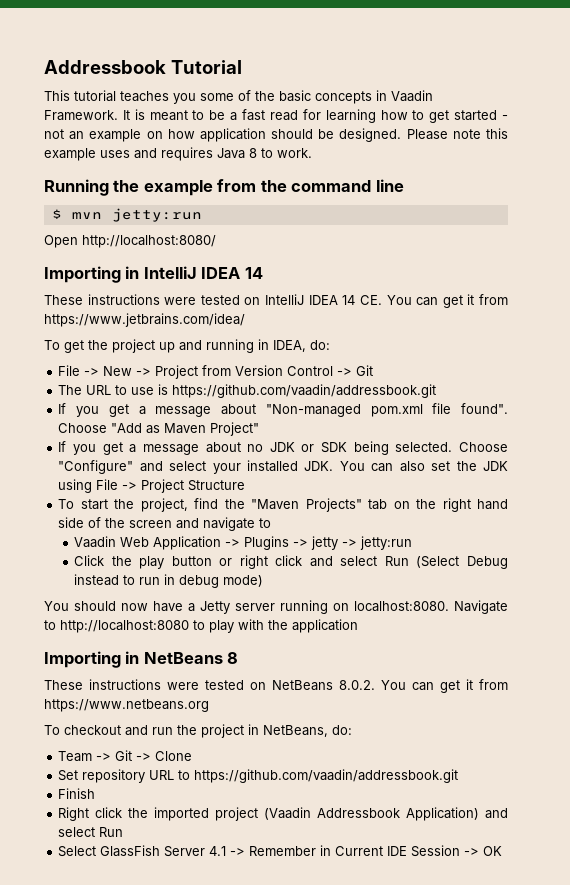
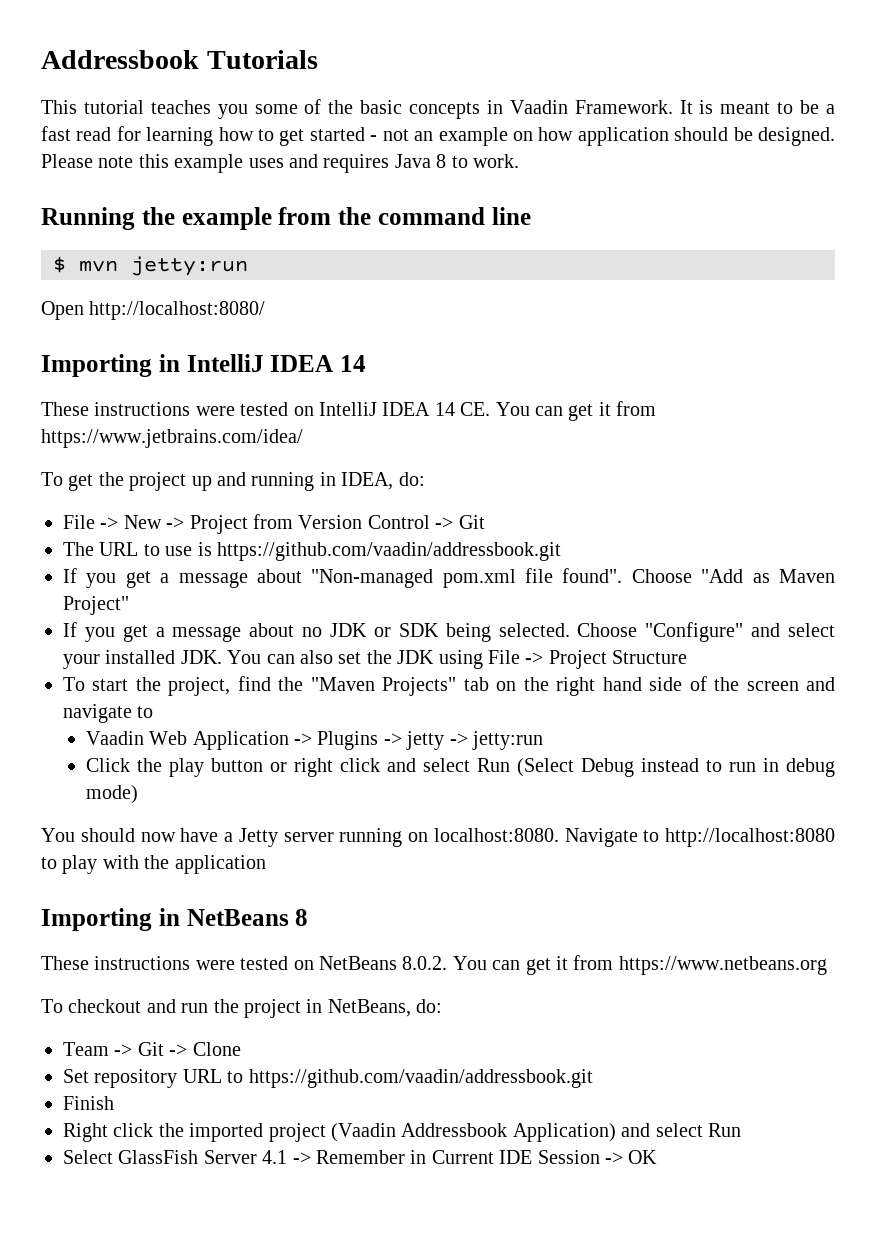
- Addressbook Tutorial
+ Addressbook Tutorials

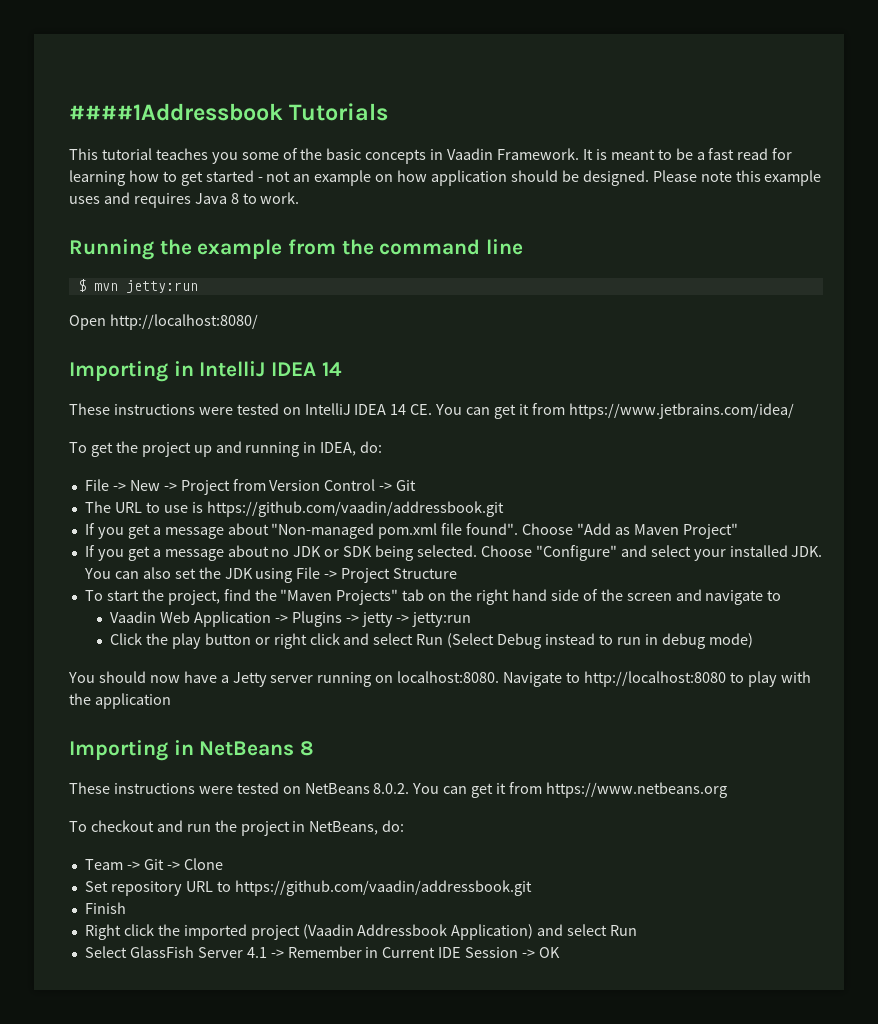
- Addressbook Tutorials
+ ####1Addressbook Tutorials

